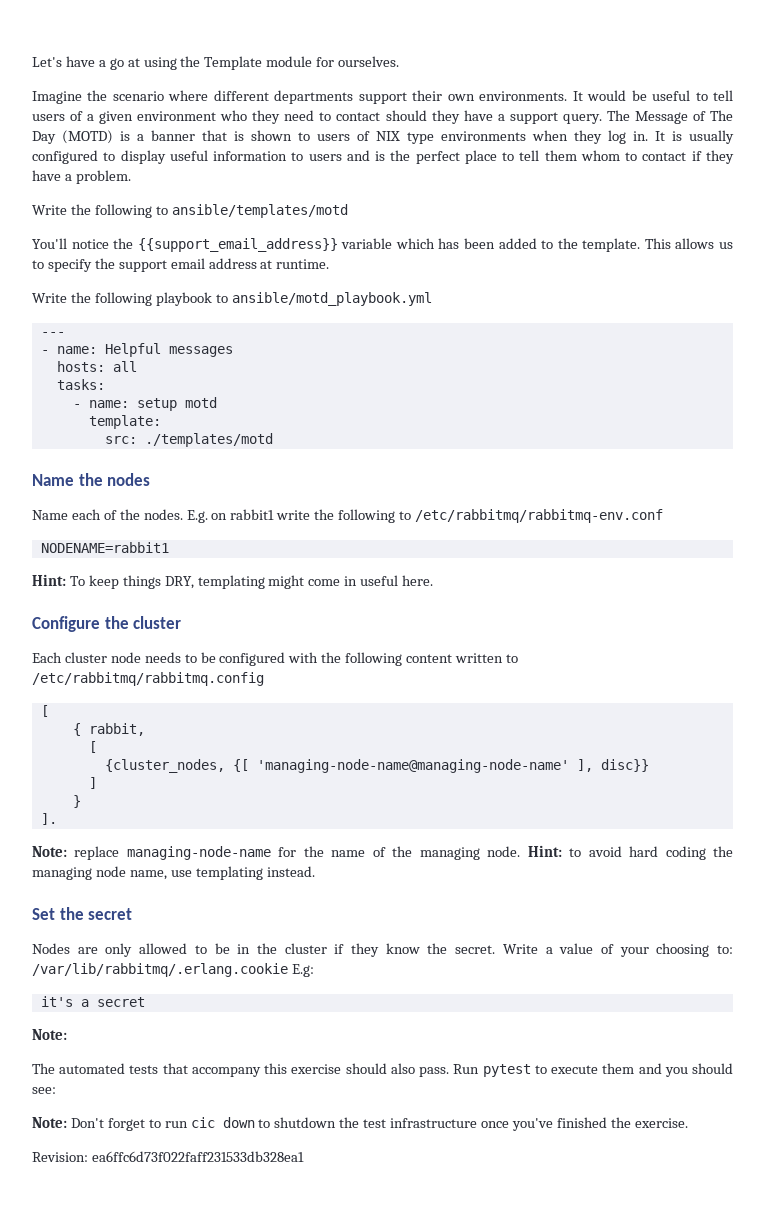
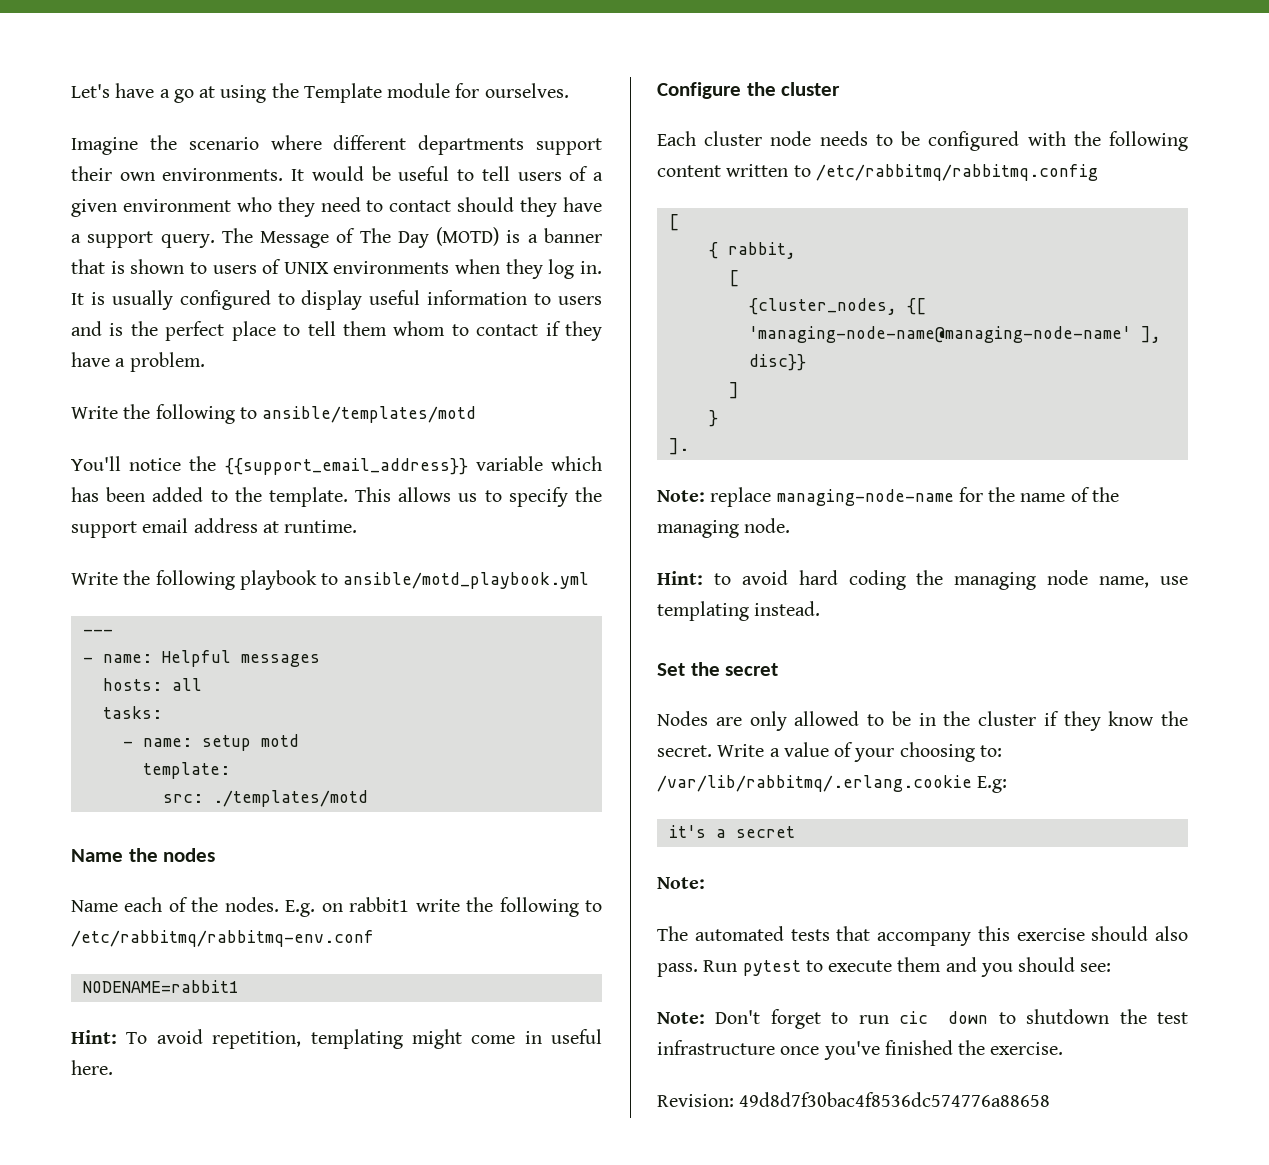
- The Message of The Day (MOTD) is a banner that is shown to users of NIX type environments when they log in.
+ The Message of The Day (MOTD) is a banner that is shown to users of UNIX environments when they log in.
- Hint: To keep things DRY, templating might come in useful here.
+ Hint: To avoid repetition, templating might come in useful here.
- Note: replace managing-node-name for the name of the managing node. Hint: to avoid hard coding the managing node name, use templating instead.
+ Note: replace managing-node-name for the name of the managing node.
+ Hint: to avoid hard coding the managing node name, use templating instead.
- Revision: ea6ffc6d73f022faff231533db328ea1
+ Revision: 49d8d7f30bac4f8536dc574776a88658

